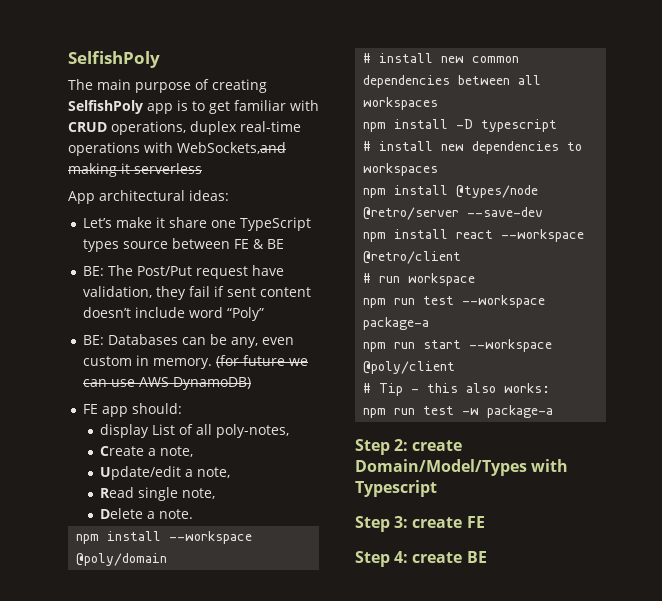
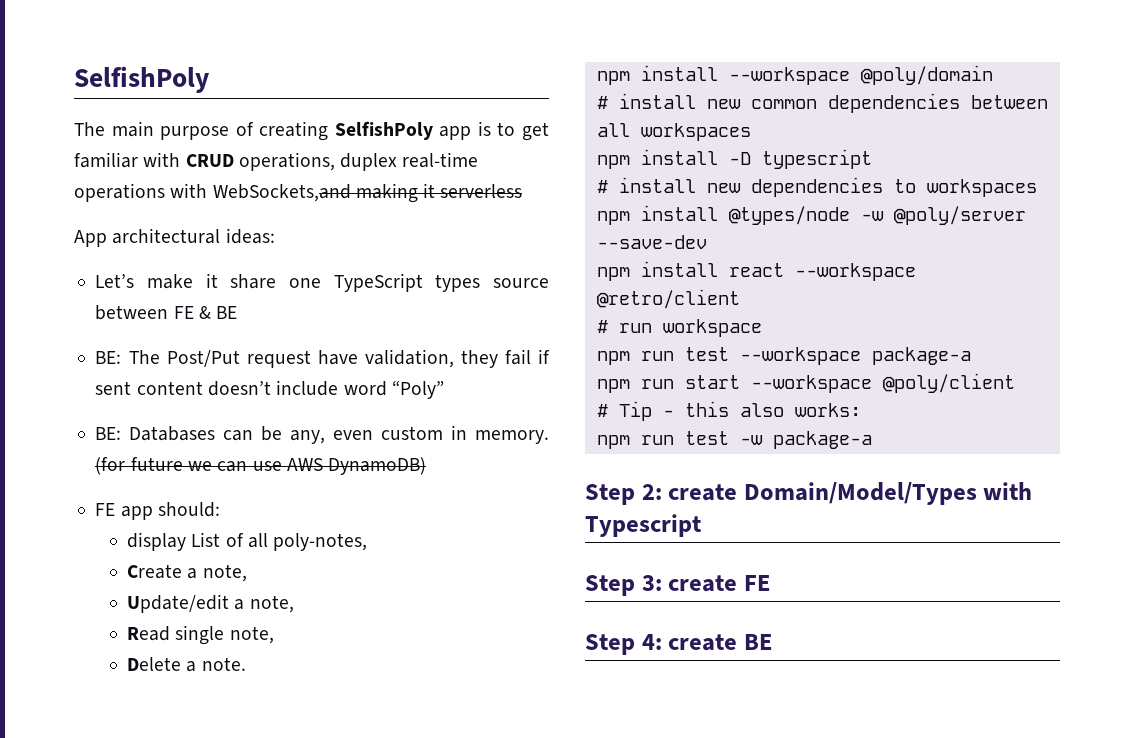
- npm install @types/node @retro/server --save-dev
+ npm install @types/node -w @poly/server --save-dev

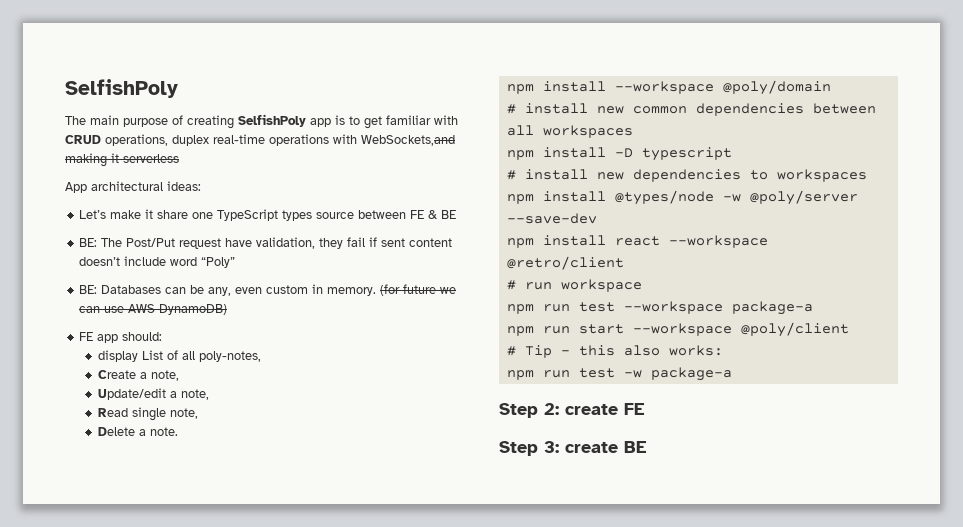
- Step 2: create Domain/Model/Types with Typescript
+ Step 2: create FE
- Step 3: create FE
- Step 4: create BE
+ Step 3: create BE

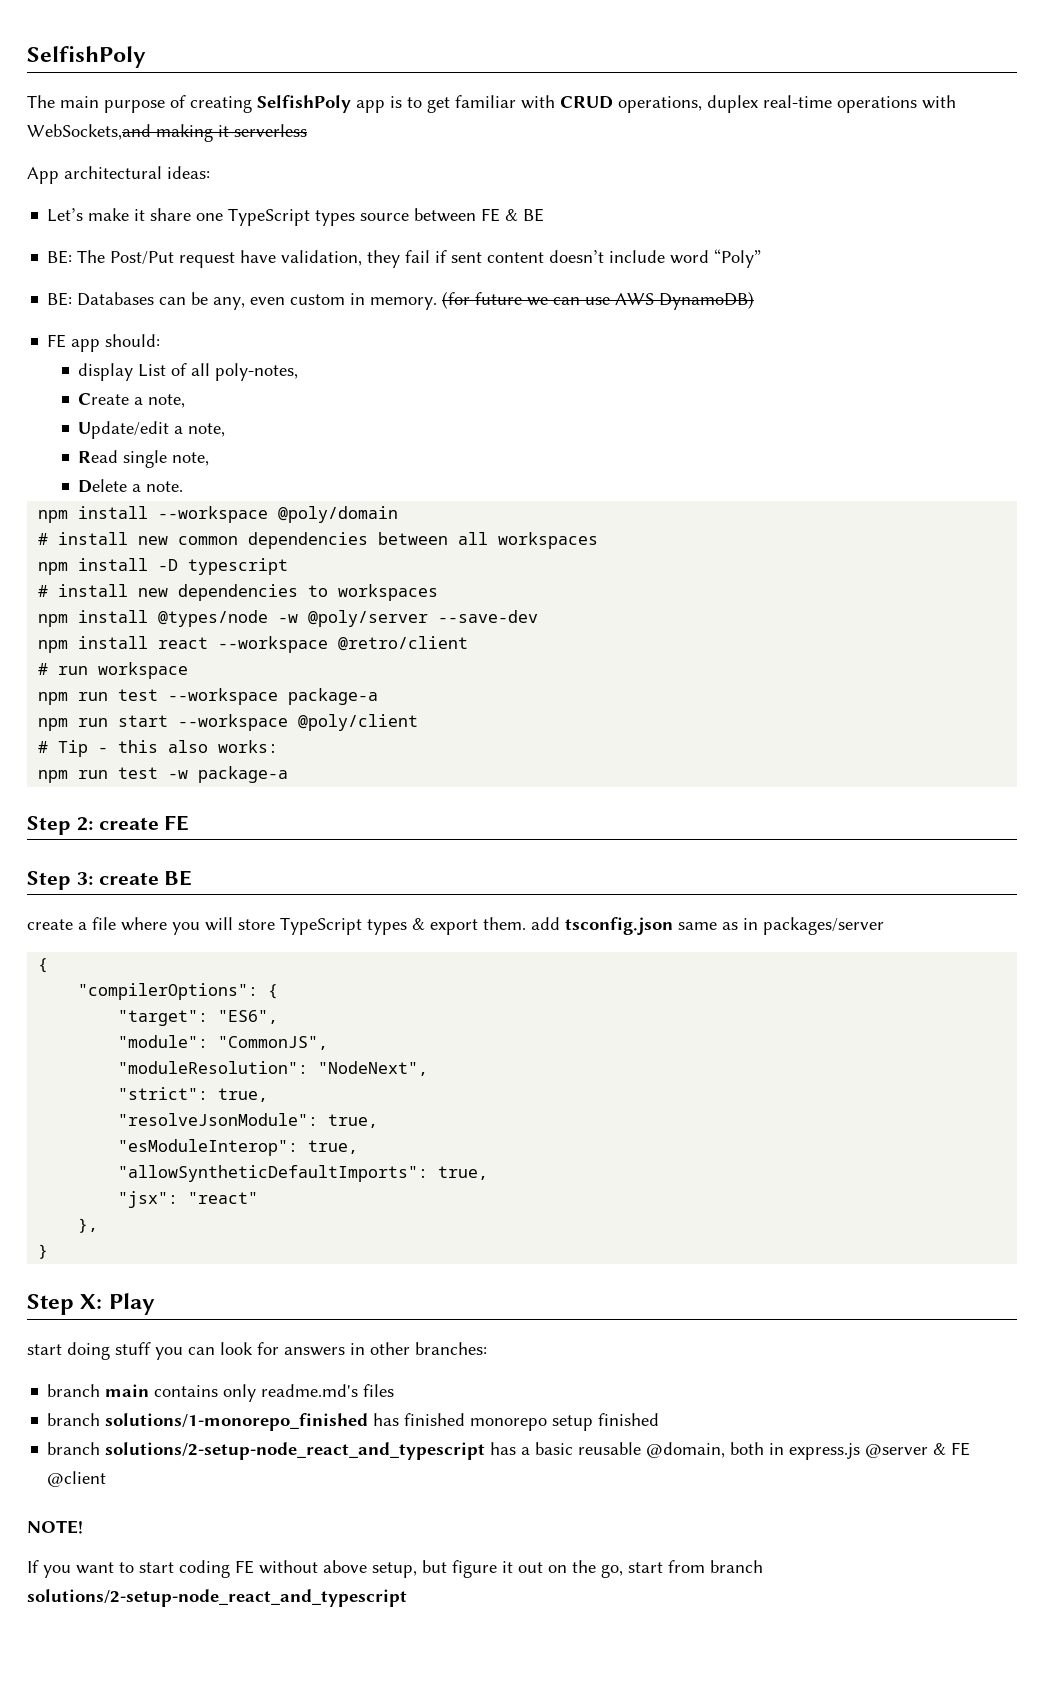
+ create a file where you will store TypeScript types & export them. add tsconfig.json same as in packages/server
+ {
+ "compilerOptions": {
+ "target": "ES6",
+ "module": "CommonJS",
+ "moduleResolution": "NodeNext",
+ "strict": true,
+ "resolveJsonModule": true,
+ "esModuleInterop": true,
+ "allowSyntheticDefaultImports": true,
+ "jsx": "react"
+ },
+ }
+ Step X: Play
+ start doing stuff you can look for answers in other branches:
+ branch main contains only readme.md's files
+ branch solutions/1-monorepo_finished has finished monorepo setup finished
+ branch solutions/2-setup-node_react_and_typescript has a basic reusable @domain, both in express.js @server & FE @client
+ NOTE!
+ If you want to start coding FE without above setup, but figure it out on the go, start from branch solutions/2-setup-node_react_and_typescript

